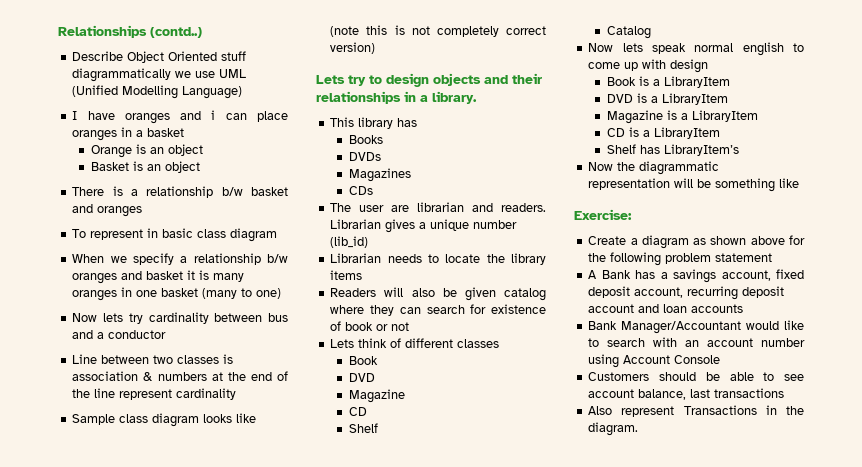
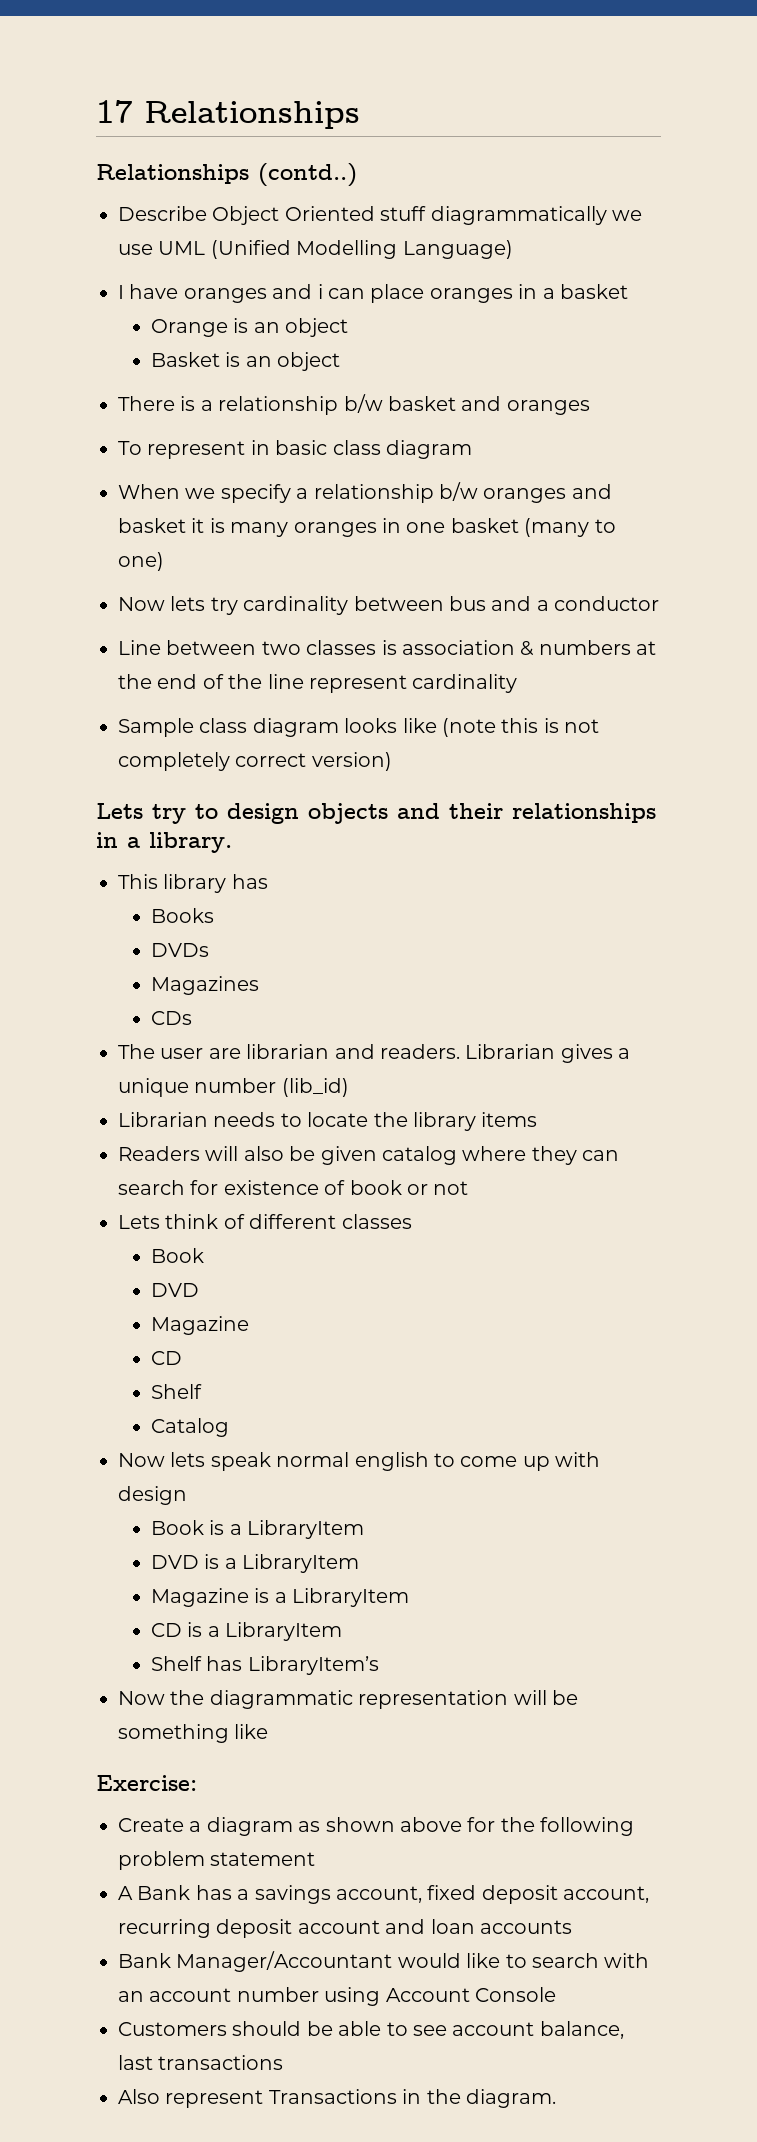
+ 17 Relationships

